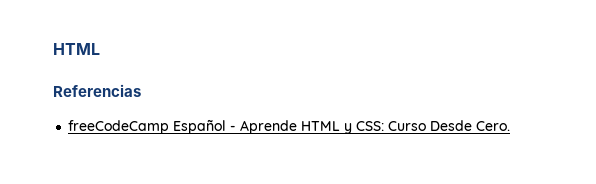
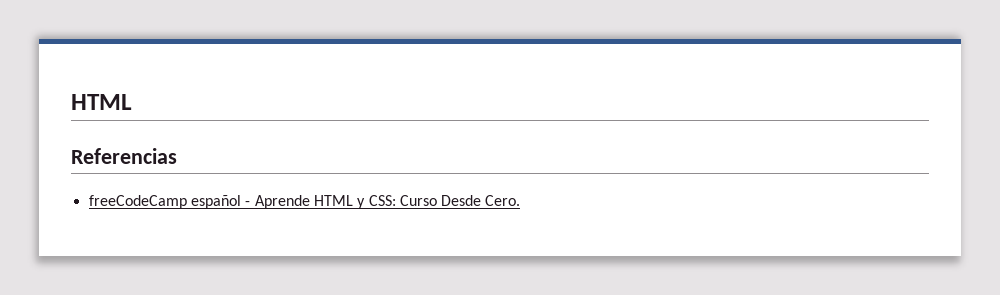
- freeCodeCamp Español - Aprende HTML y CSS: Curso Desde Cero.
+ freeCodeCamp español - Aprende HTML y CSS: Curso Desde Cero.

